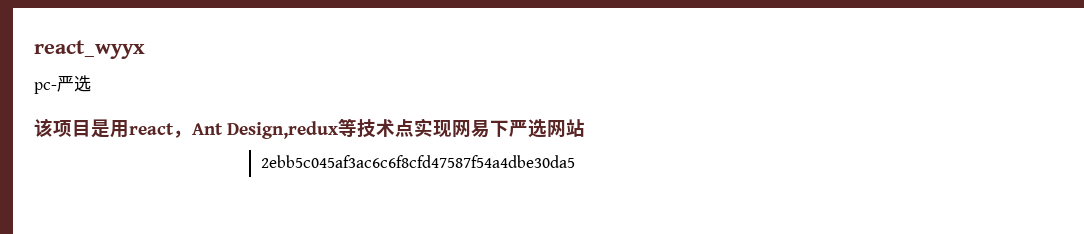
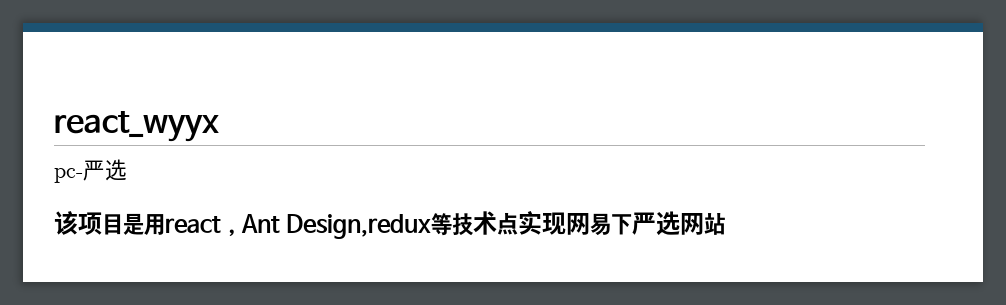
- 2ebb5c045af3ac6c6f8cfd47587f54a4dbe30da5

